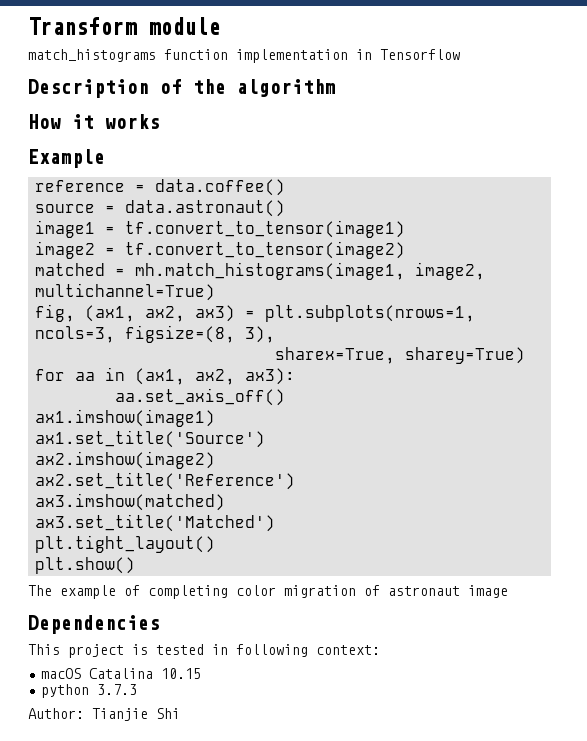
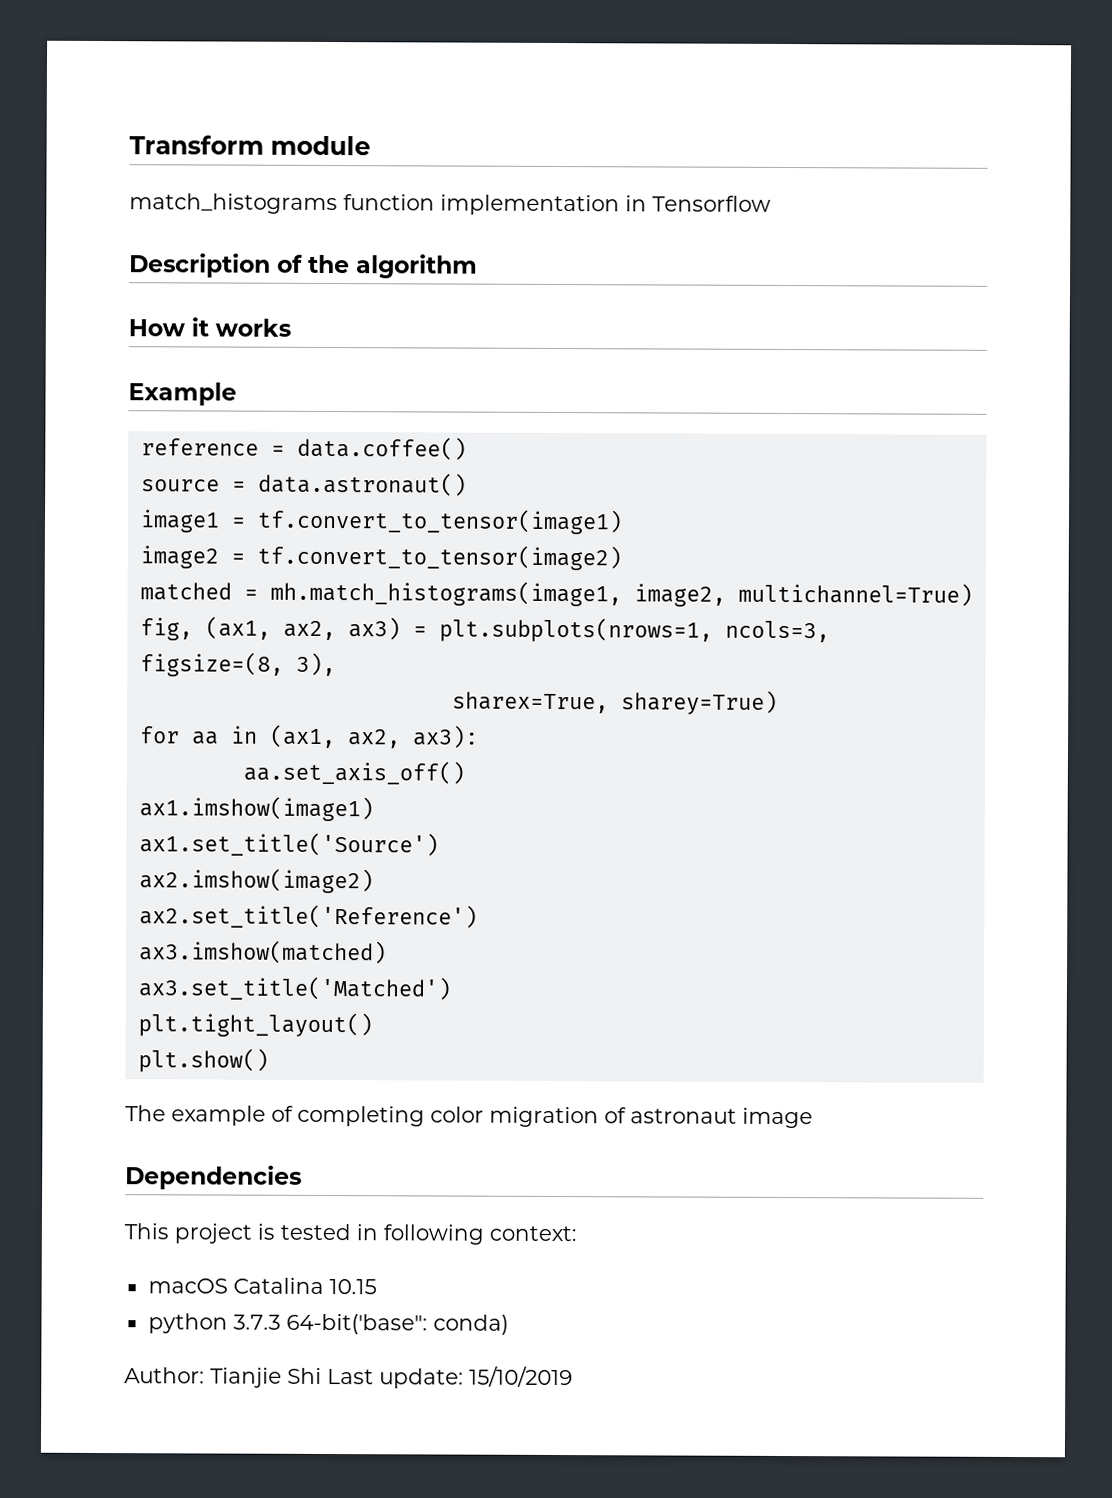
- python 3.7.3
+ python 3.7.3 64-bit('base": conda)
- Author: Tianjie Shi
+ Author: Tianjie Shi Last update: 15/10/2019

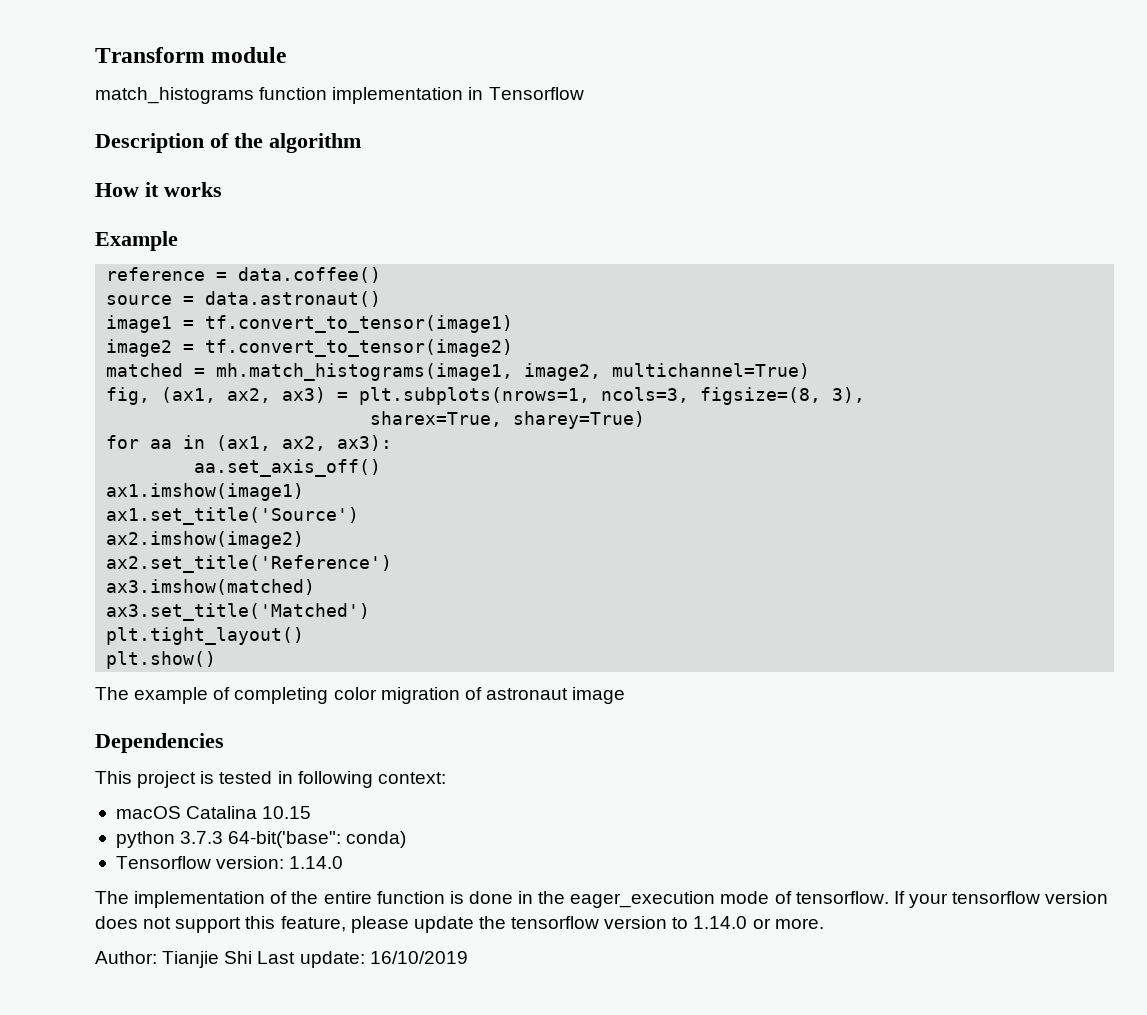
+ Tensorflow version: 1.14.0
+ The implementation of the entire function is done in the eager_execution mode of tensorflow. If your tensorflow version does not support this feature, please update the tensorflow version to 1.14.0 or more.
- Author: Tianjie Shi Last update: 15/10/2019
+ Author: Tianjie Shi Last update: 16/10/2019

